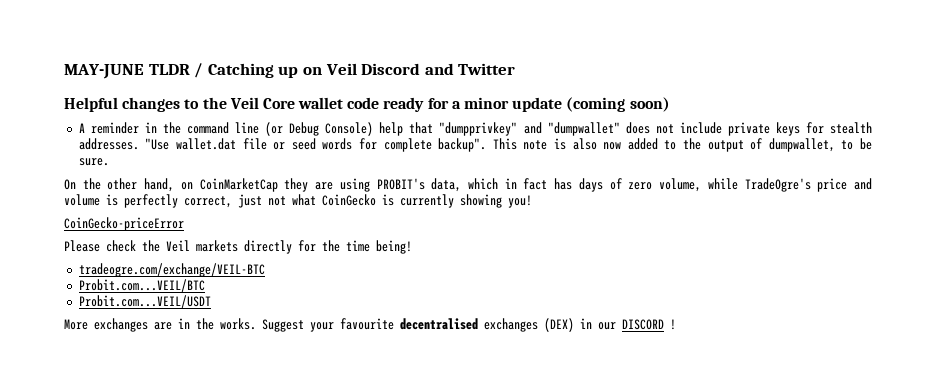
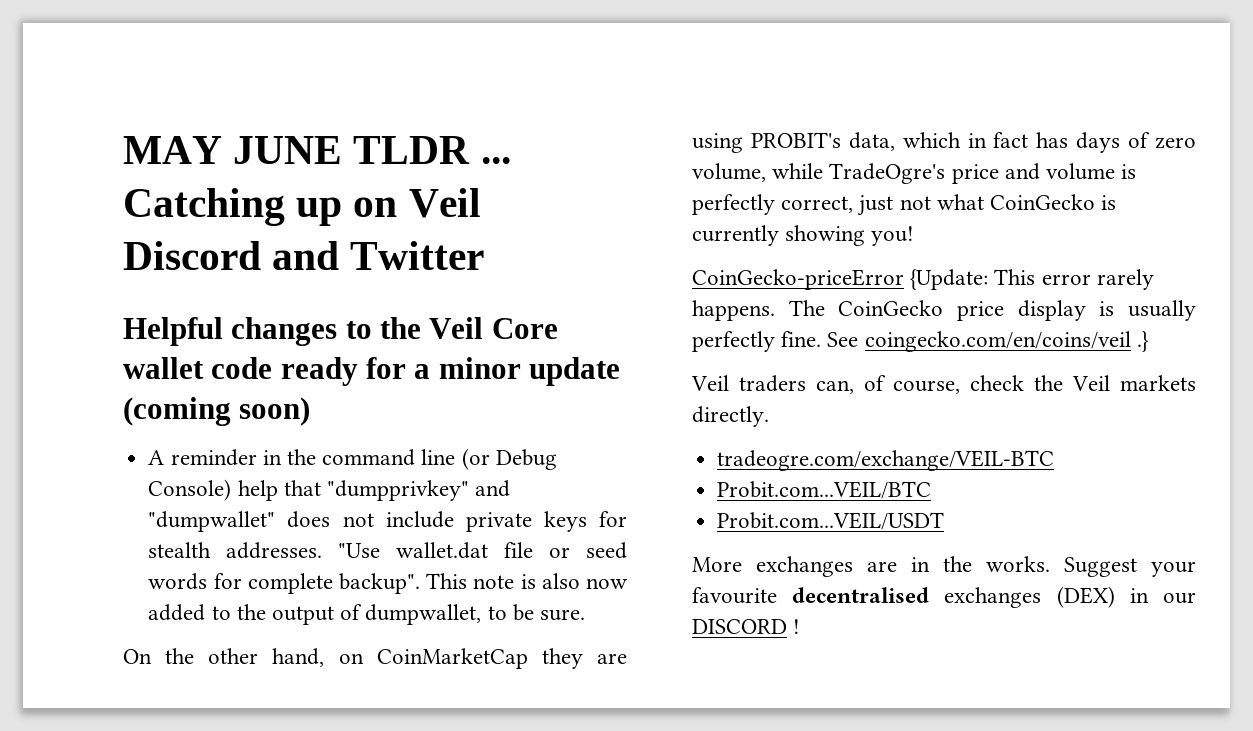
- MAY-JUNE TLDR / Catching up on Veil Discord and Twitter
+ MAY JUNE TLDR ... Catching up on Veil Discord and Twitter
- CoinGecko-priceError
- Please check the Veil markets directly for the time being!
+ CoinGecko-priceError {Update: This error rarely happens. The CoinGecko price display is usually perfectly fine. See coingecko.com/en/coins/veil .}
+ Veil traders can, of course, check the Veil markets directly.

